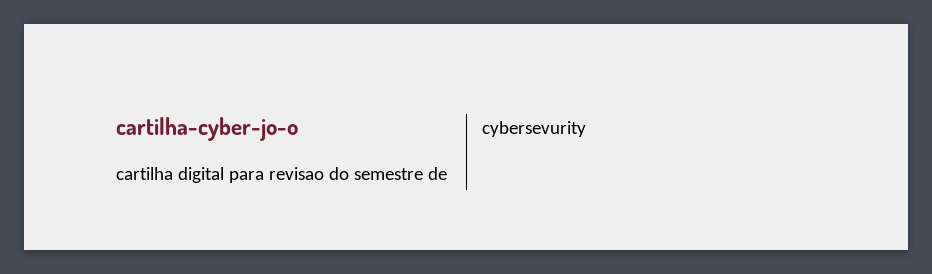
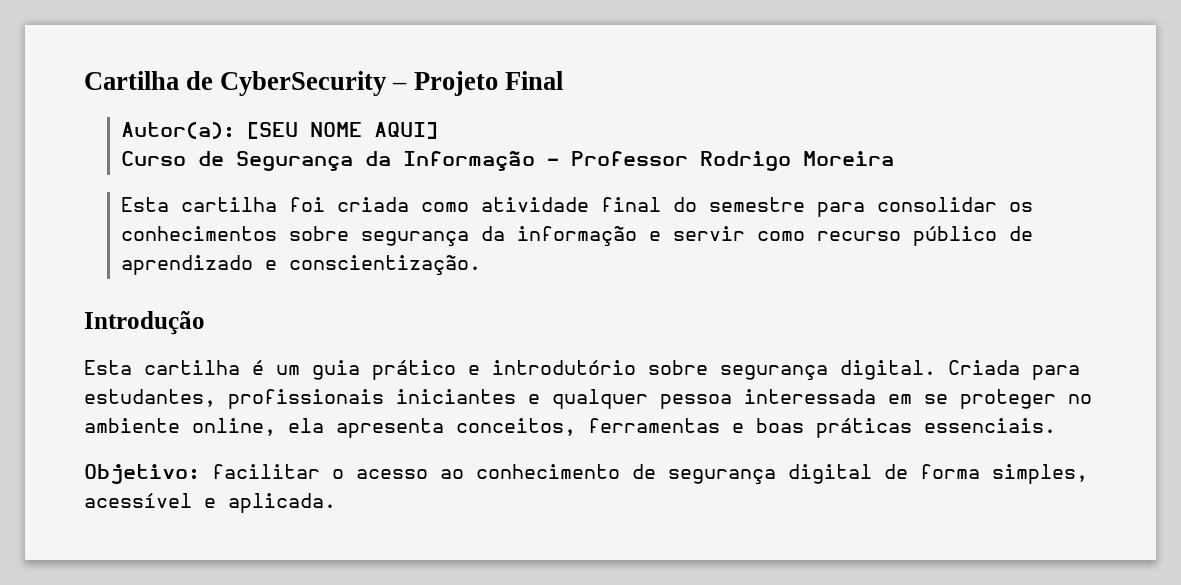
- cartilha-cyber-jo-o
- cartilha digital para revisao do semestre de cybersevurity
+ Cartilha de CyberSecurity – Projeto Final
+ Autor(a): [SEU NOME AQUI]
+ Curso de Segurança da Informação – Professor Rodrigo Moreira
+ Esta cartilha foi criada como atividade final do semestre para consolidar os conhecimentos sobre segurança da informação e servir como recurso público de aprendizado e conscientização.
+ Introdução
+ Esta cartilha é um guia prático e introdutório sobre segurança digital. Criada para estudantes, profissionais iniciantes e qualquer pessoa interessada em se proteger no ambiente online, ela apresenta conceitos, ferramentas e boas práticas essenciais.
+ Objetivo: facilitar o acesso ao conhecimento de segurança digital de forma simples, acessível e aplicada.

